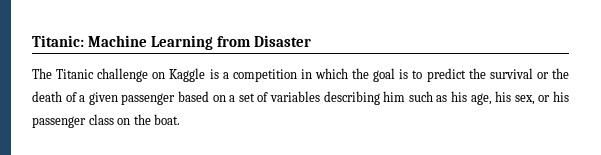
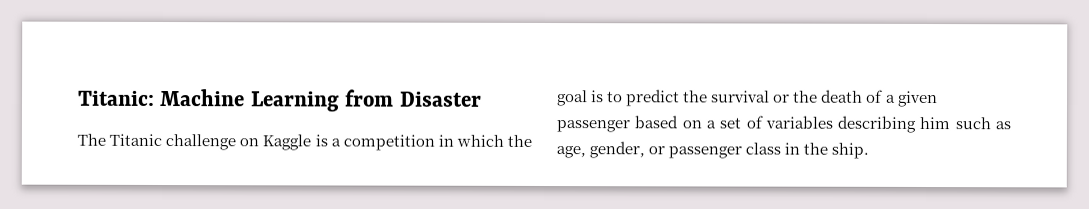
- The Titanic challenge on Kaggle is a competition in which the goal is to predict the survival or the death of a given passenger based on a set of variables describing him such as his age, his sex, or his passenger class on the boat.
+ The Titanic challenge on Kaggle is a competition in which the goal is to predict the survival or the death of a given passenger based on a set of variables describing him such as age, gender, or passenger class in the ship.

